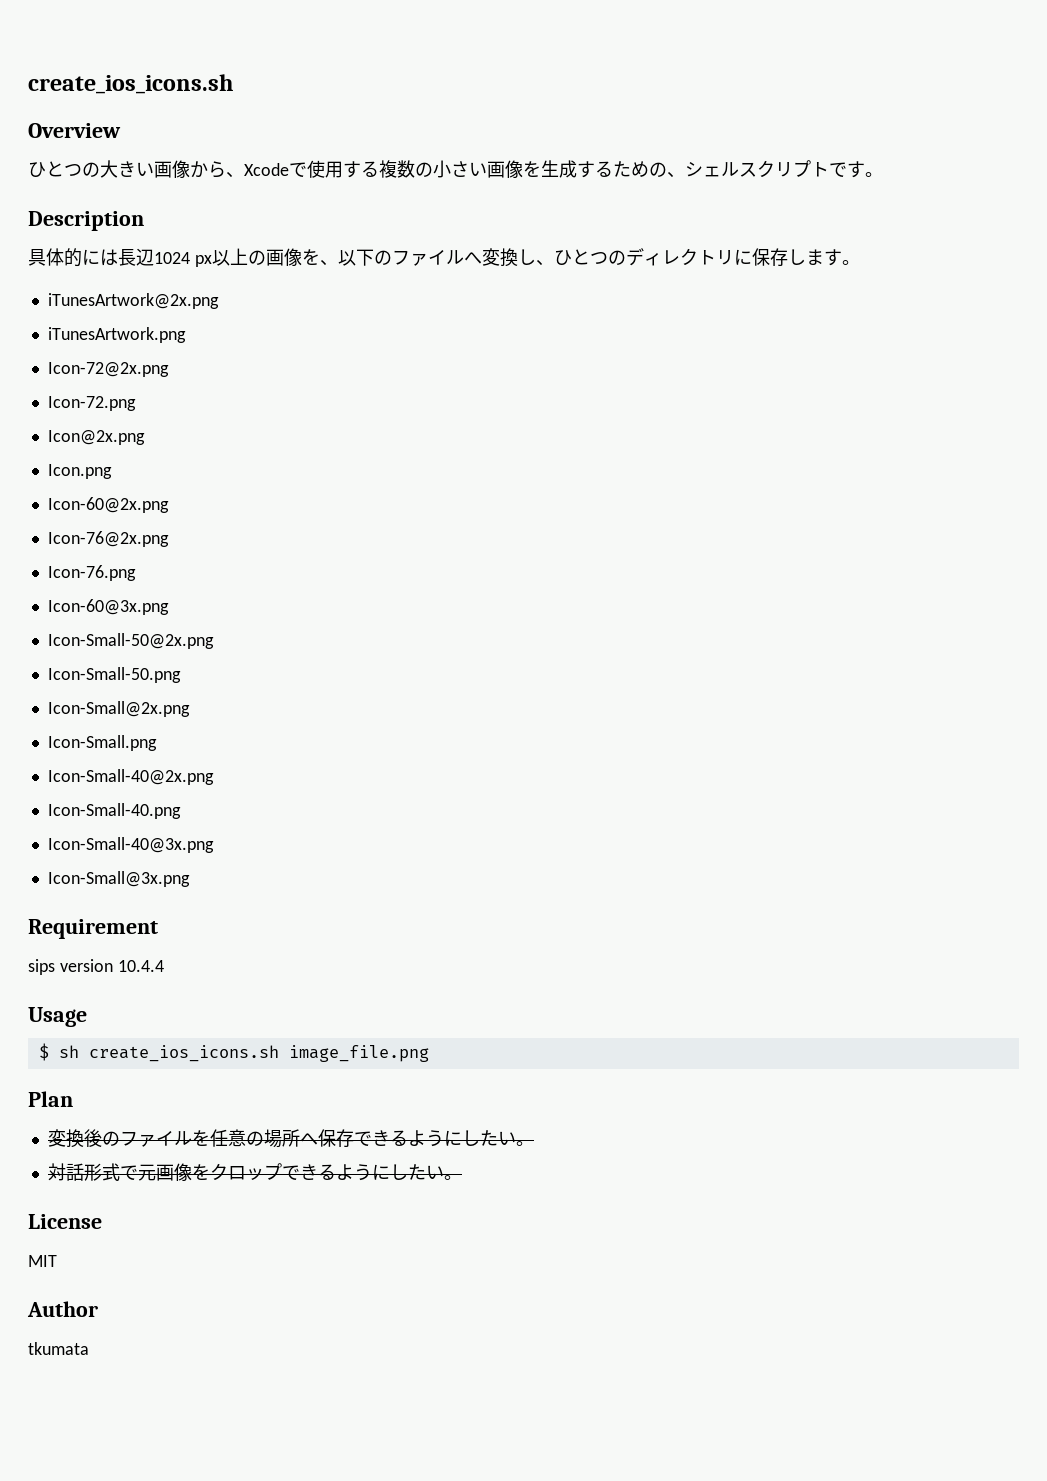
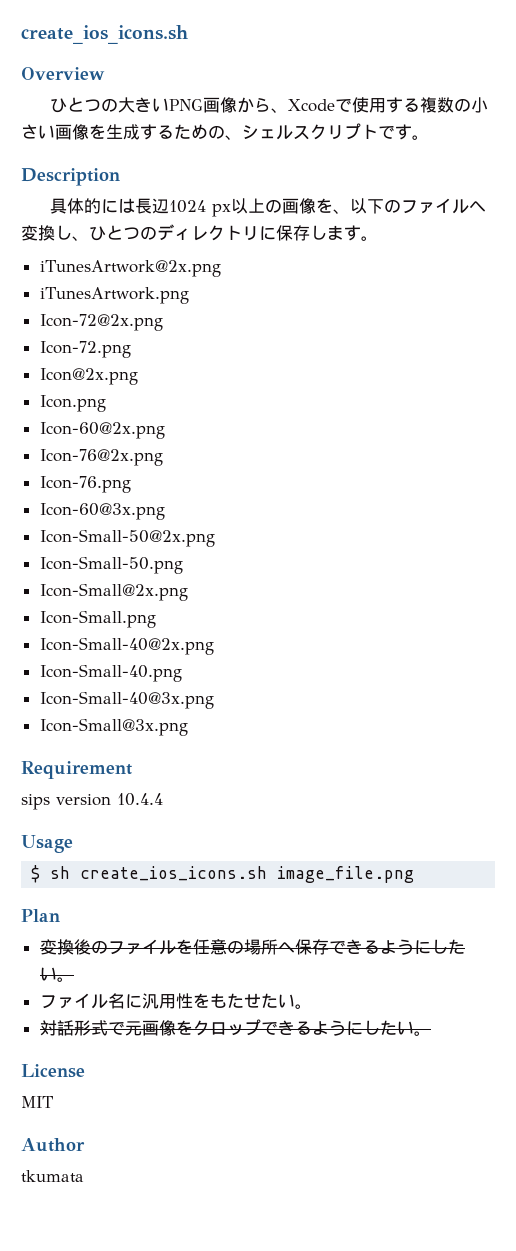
- ひとつの大きい画像から、Xcodeで使用する複数の小さい画像を生成するための、シェルスクリプトです。
+ ひとつの大きいPNG画像から、Xcodeで使用する複数の小さい画像を生成するための、シェルスクリプトです。
+ ファイル名に汎用性をもたせたい。

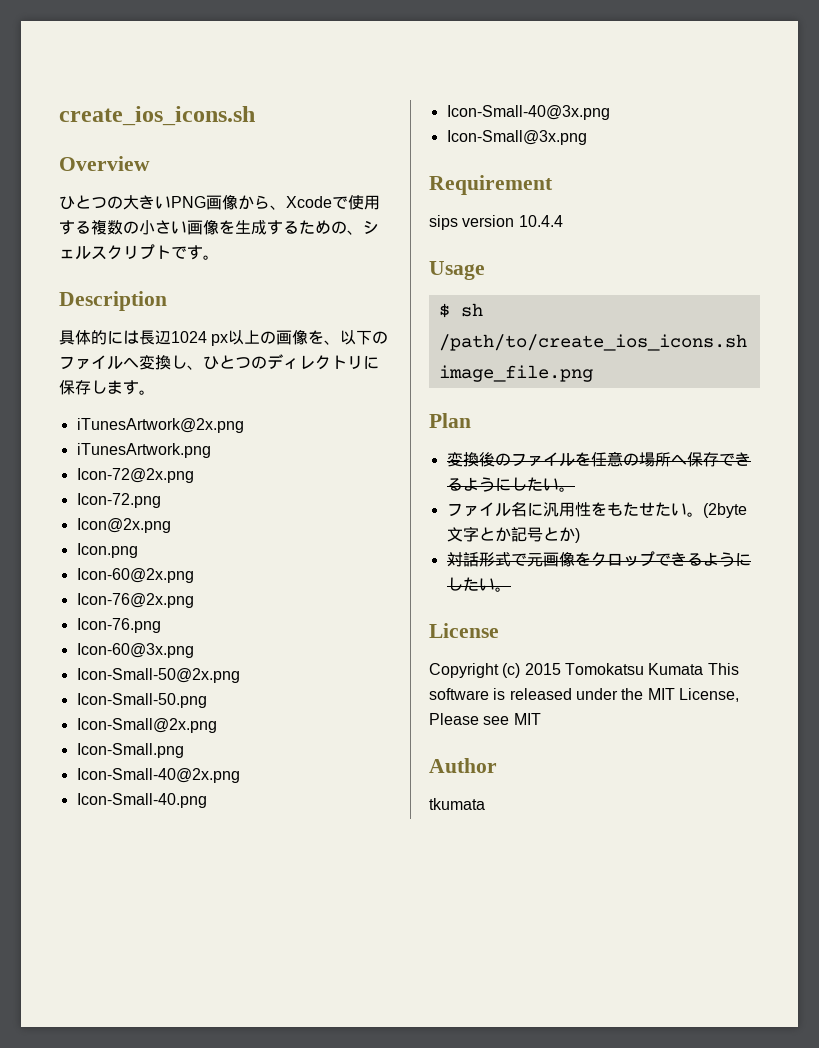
- $ sh create_ios_icons.sh image_file.png
+ $ sh /path/to/create_ios_icons.sh image_file.png
+ (2byte文字とか記号とか)
- MIT
+ Copyright (c) 2015 Tomokatsu Kumata This software is released under the MIT License, Please see MIT

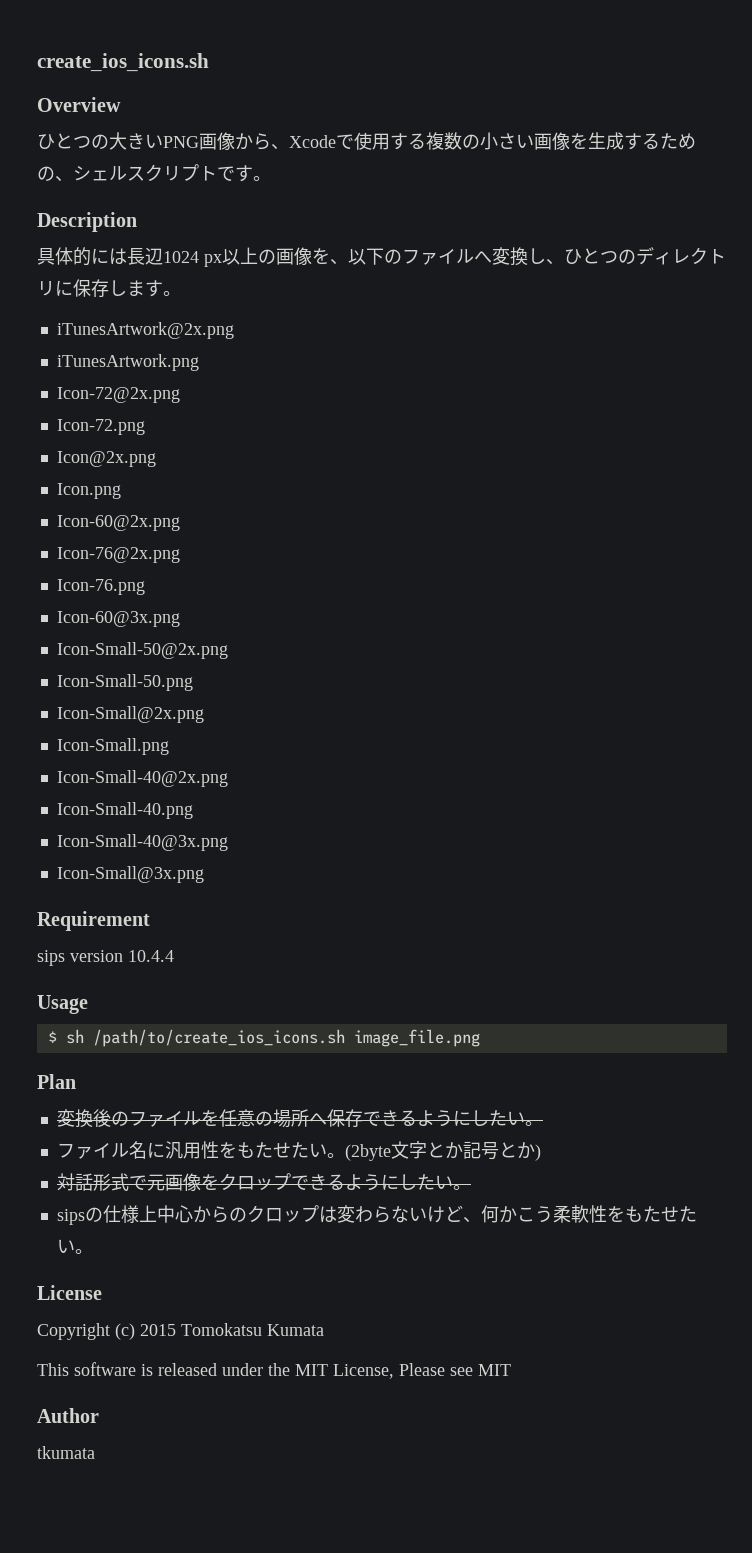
+ sipsの仕様上中心からのクロップは変わらないけど、何かこう柔軟性をもたせたい。
- Copyright (c) 2015 Tomokatsu Kumata This software is released under the MIT License, Please see MIT
+ Copyright (c) 2015 Tomokatsu Kumata
+ This software is released under the MIT License, Please see MIT

